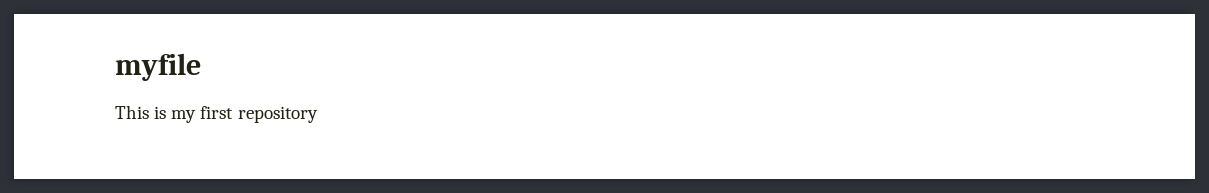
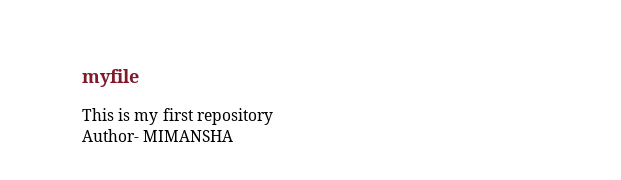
+ Author- MIMANSHA

